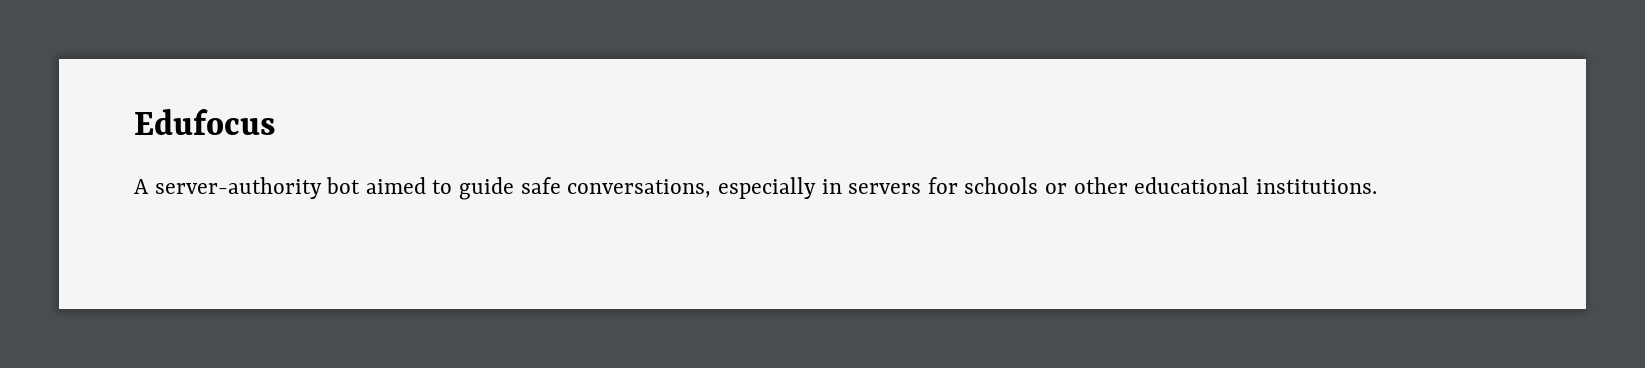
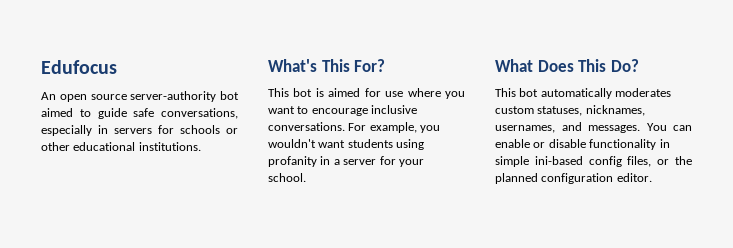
- A server-authority bot aimed to guide safe conversations, especially in servers for schools or other educational institutions.
+ An open source server-authority bot aimed to guide safe conversations, especially in servers for schools or other educational institutions.
+ What's This For?
+ This bot is aimed for use where you want to encourage inclusive conversations. For example, you wouldn't want students using profanity in a server for your school.
+ What Does This Do?
+ This bot automatically moderates custom statuses, nicknames, usernames, and messages. You can enable or disable functionality in simple ini-based config files, or the planned configuration editor.

